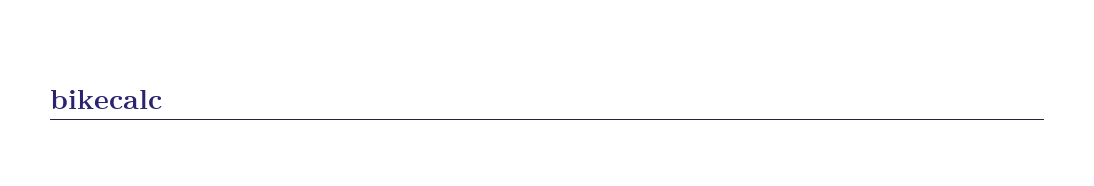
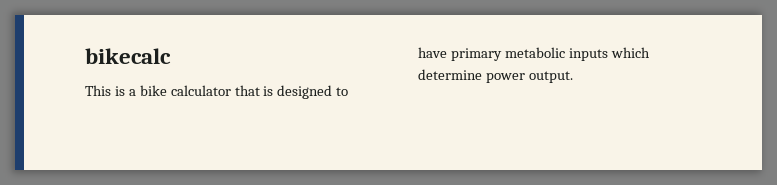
+ This is a bike calculator that is designed to have primary metabolic inputs which determine power output.

